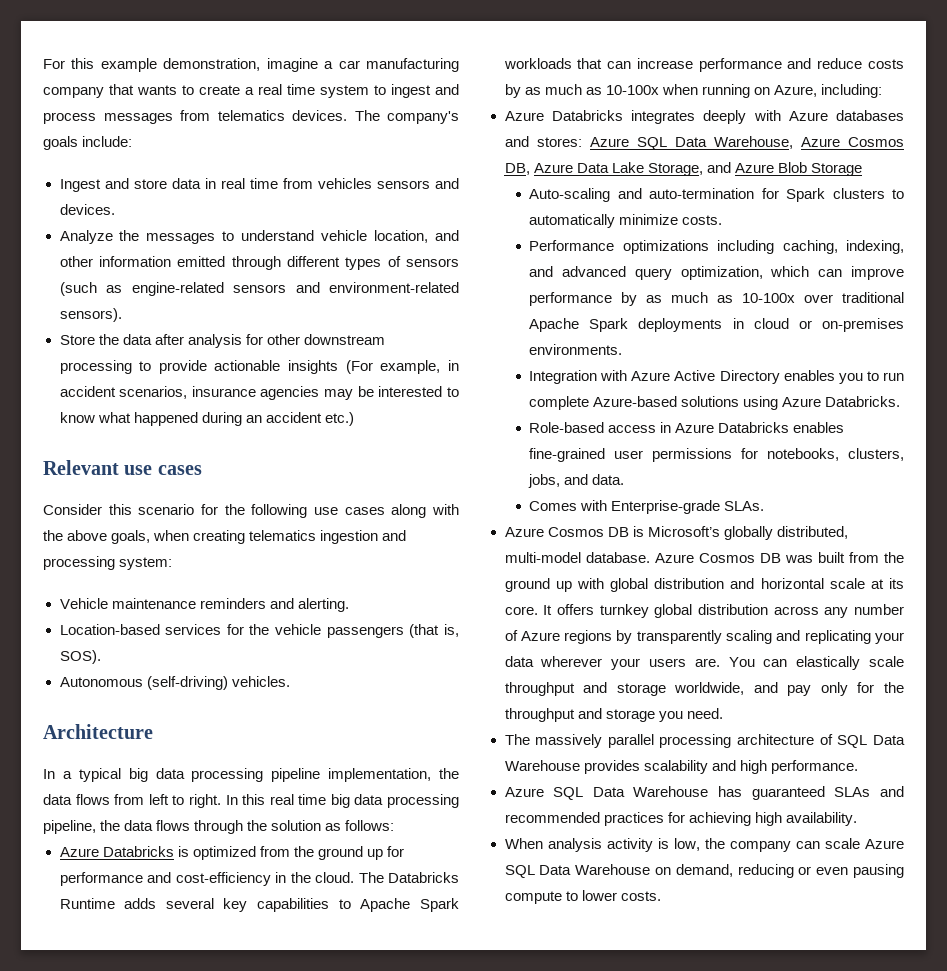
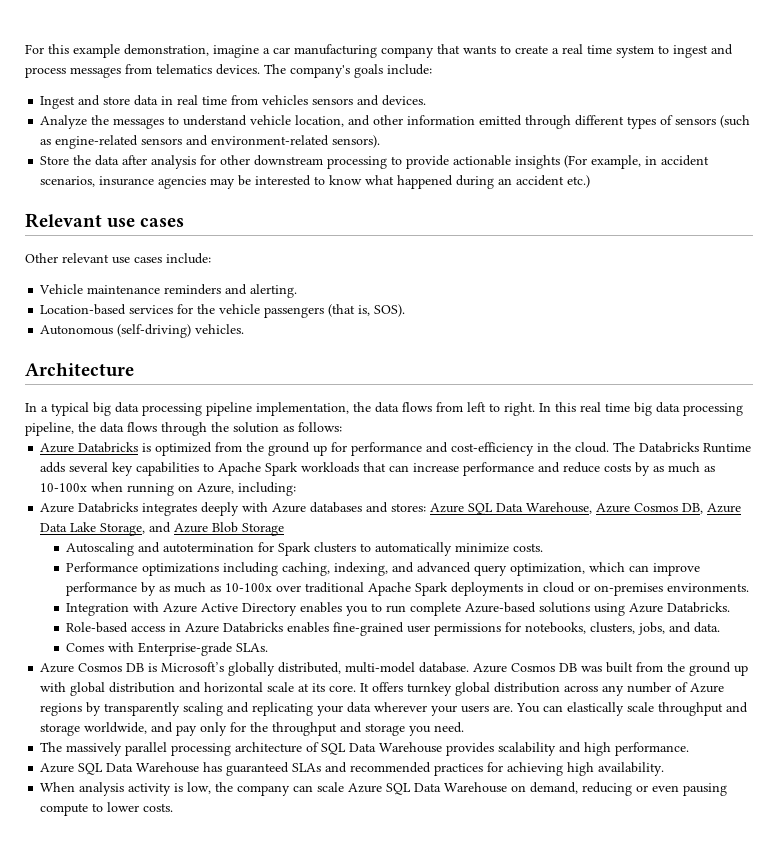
- Consider this scenario for the following use cases along with the above goals, when creating telematics ingestion and processing system:
+ Other relevant use cases include:
- Auto-scaling and auto-termination for Spark clusters to automatically minimize costs.
+ Autoscaling and autotermination for Spark clusters to automatically minimize costs.

